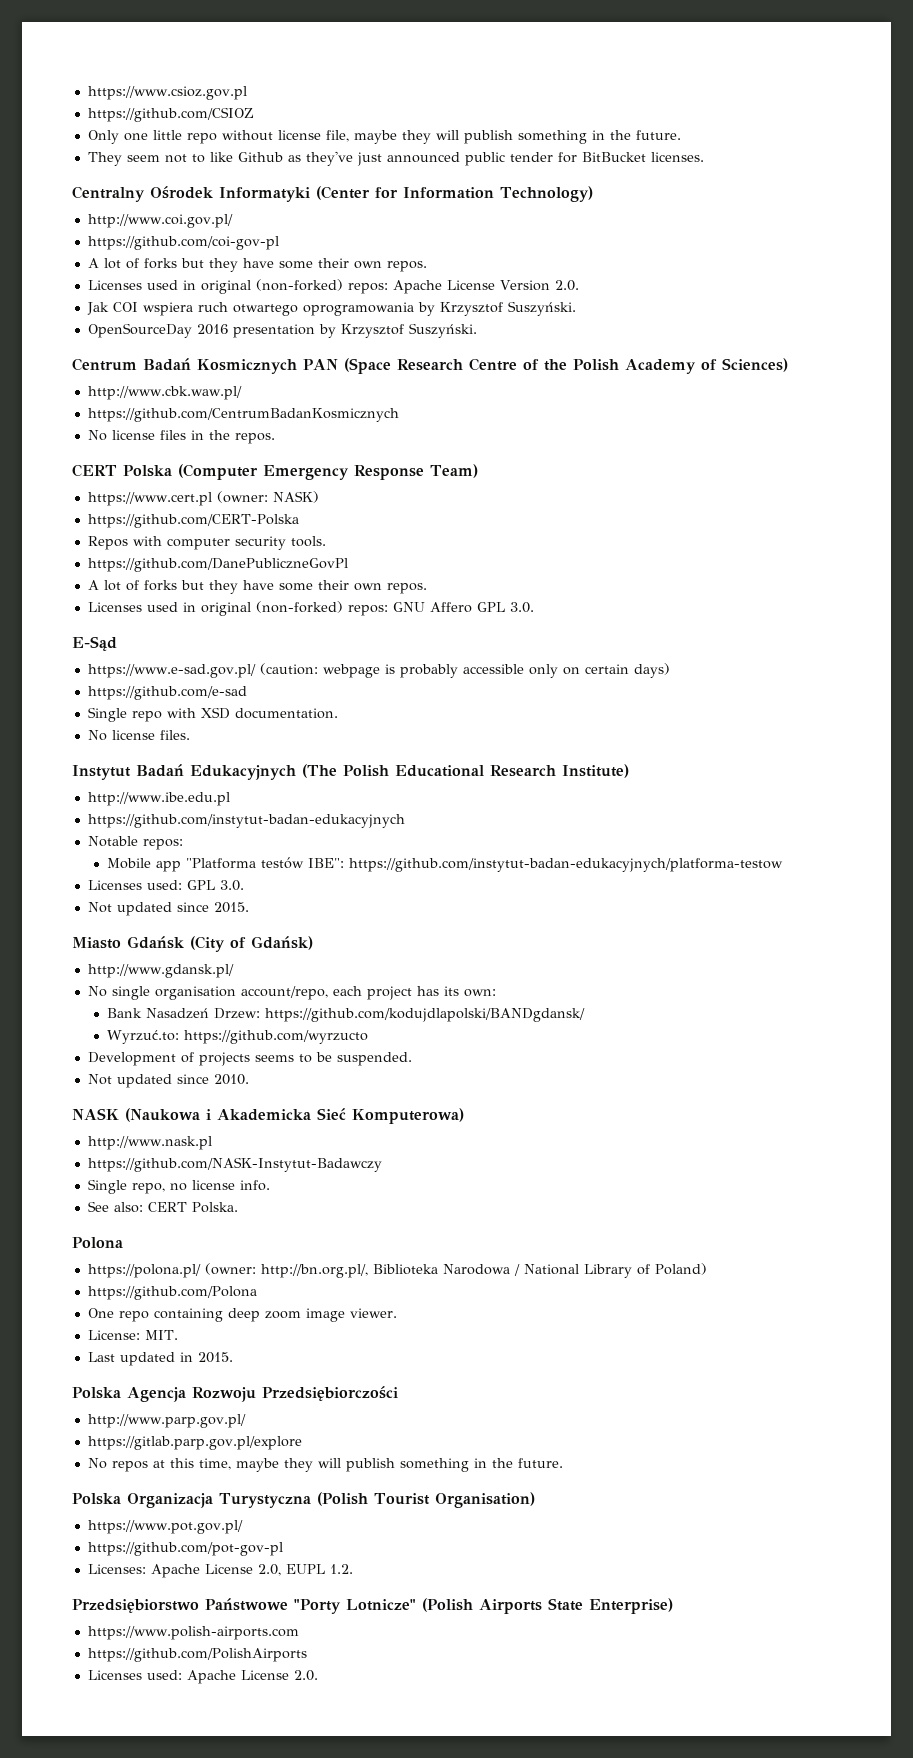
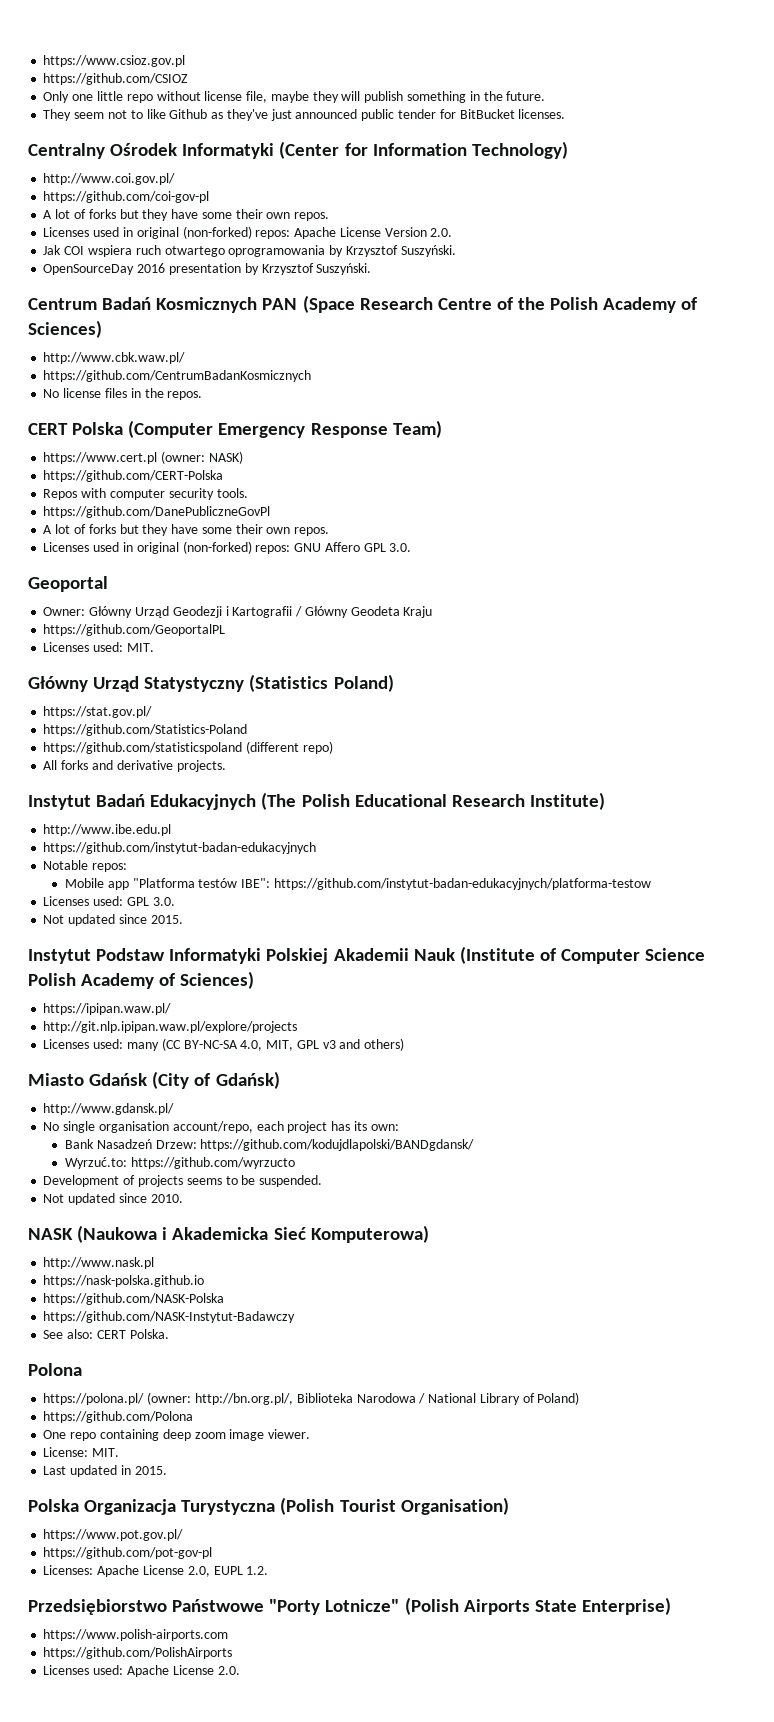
- E-Sąd
- https://www.e-sad.gov.pl/ (caution: webpage is probably accessible only on certain days)
- https://github.com/e-sad
- Single repo with XSD documentation.
- No license files.
+ Geoportal
+ Owner: Główny Urząd Geodezji i Kartografii / Główny Geodeta Kraju
+ https://github.com/GeoportalPL
+ Licenses used: MIT.
+ Główny Urząd Statystyczny (Statistics Poland)
+ https://stat.gov.pl/
+ https://github.com/Statistics-Poland
+ https://github.com/statisticspoland (different repo)
+ All forks and derivative projects.
+ Instytut Podstaw Informatyki Polskiej Akademii Nauk (Institute of Computer Science Polish Academy of Sciences)
+ https://ipipan.waw.pl/
+ http://git.nlp.ipipan.waw.pl/explore/projects
+ Licenses used: many (CC BY-NC-SA 4.0, MIT, GPL v3 and others)
+ https://nask-polska.github.io
+ https://github.com/NASK-Polska
- Single repo, no license info.
- Polska Agencja Rozwoju Przedsiębiorczości
- http://www.parp.gov.pl/
- https://gitlab.parp.gov.pl/explore
- No repos at this time, maybe they will publish something in the future.

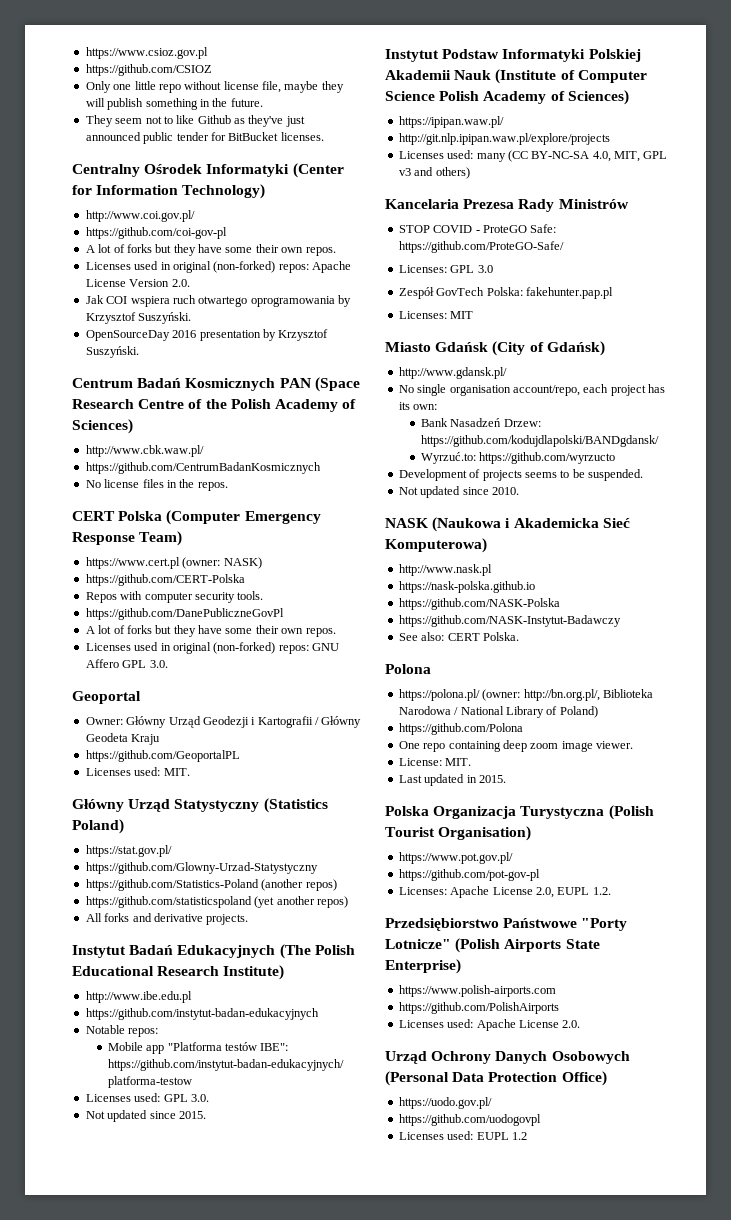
+ https://github.com/Glowny-Urzad-Statystyczny
- https://github.com/Statistics-Poland
+ https://github.com/Statistics-Poland (another repos)
- https://github.com/statisticspoland (different repo)
+ https://github.com/statisticspoland (yet another repos)
+ Kancelaria Prezesa Rady Ministrów
+ STOP COVID - ProteGO Safe: https://github.com/ProteGO-Safe/
+ Licenses: GPL 3.0
+ Zespół GovTech Polska: fakehunter.pap.pl
+ Licenses: MIT
+ Urząd Ochrony Danych Osobowych (Personal Data Protection Office)
+ https://uodo.gov.pl/
+ https://github.com/uodogovpl
+ Licenses used: EUPL 1.2

